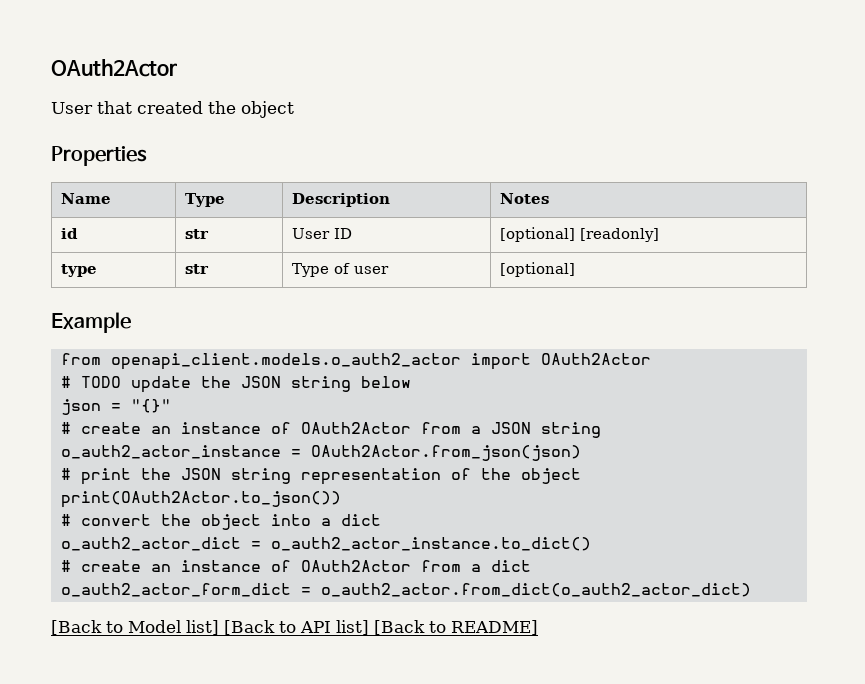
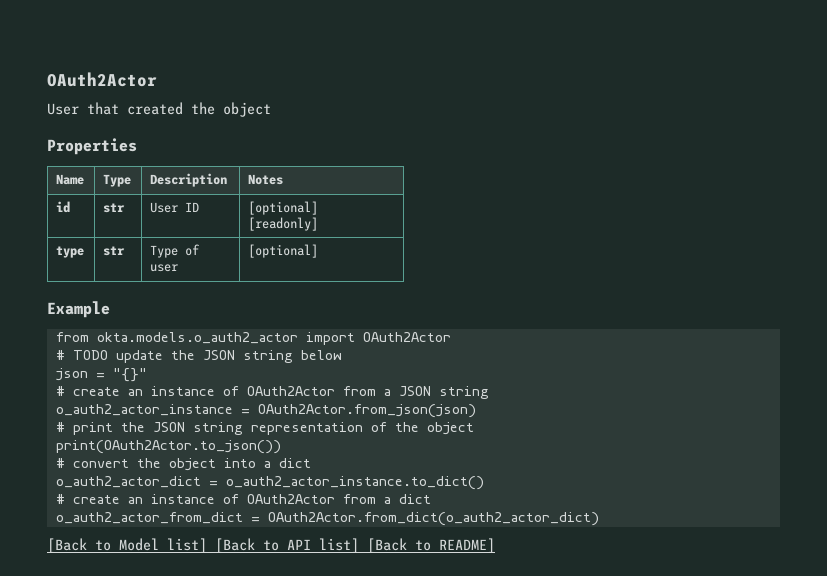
- from openapi_client.models.o_auth2_actor import OAuth2Actor
+ from okta.models.o_auth2_actor import OAuth2Actor
- o_auth2_actor_form_dict = o_auth2_actor.from_dict(o_auth2_actor_dict)
+ o_auth2_actor_from_dict = OAuth2Actor.from_dict(o_auth2_actor_dict)

